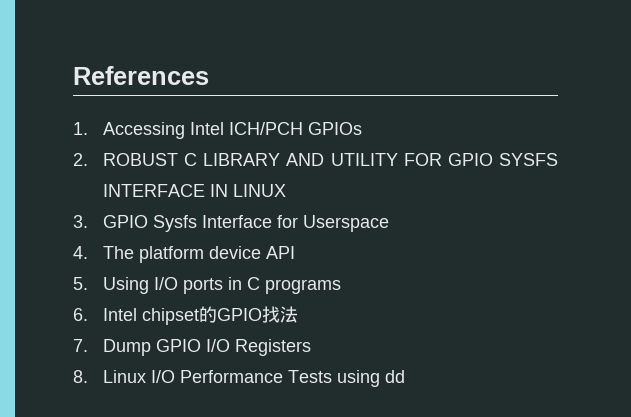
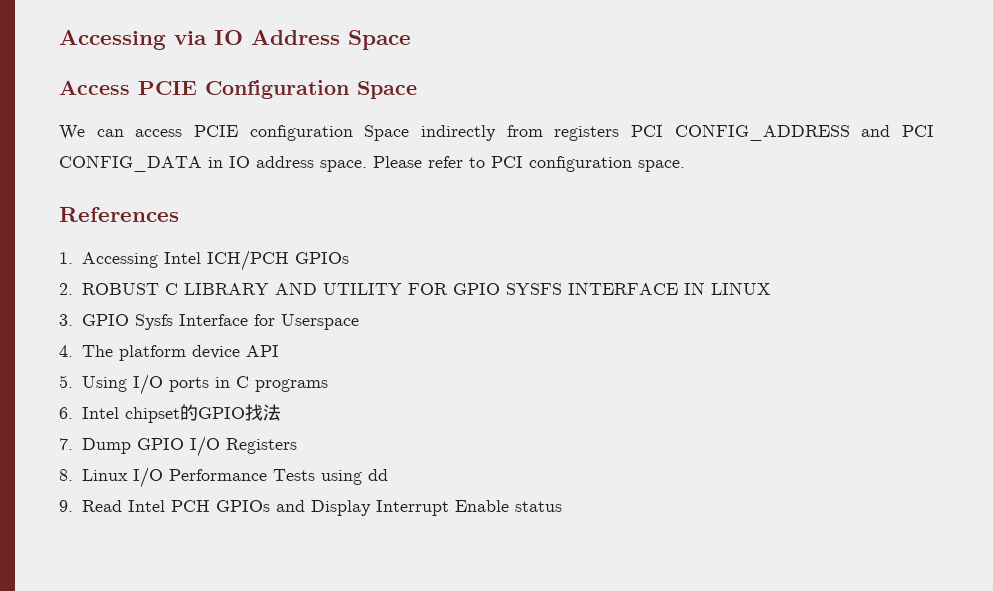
+ Accessing via IO Address Space
+ Access PCIE Configuration Space
+ We can access PCIE configuration Space indirectly from registers PCI CONFIG_ADDRESS and PCI CONFIG_DATA in IO address space. Please refer to PCI configuration space.
+ 9. Read Intel PCH GPIOs and Display Interrupt Enable status

